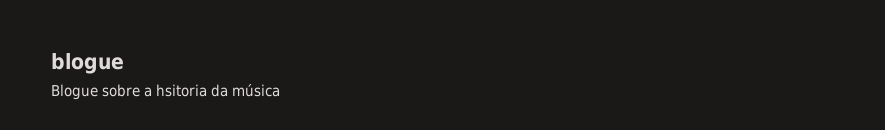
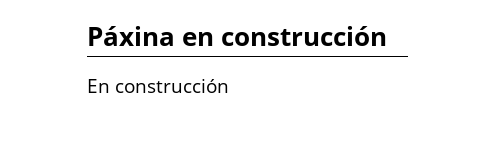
- blogue
- Blogue sobre a hsitoria da música
+ Páxina en construcción
+ En construcción

